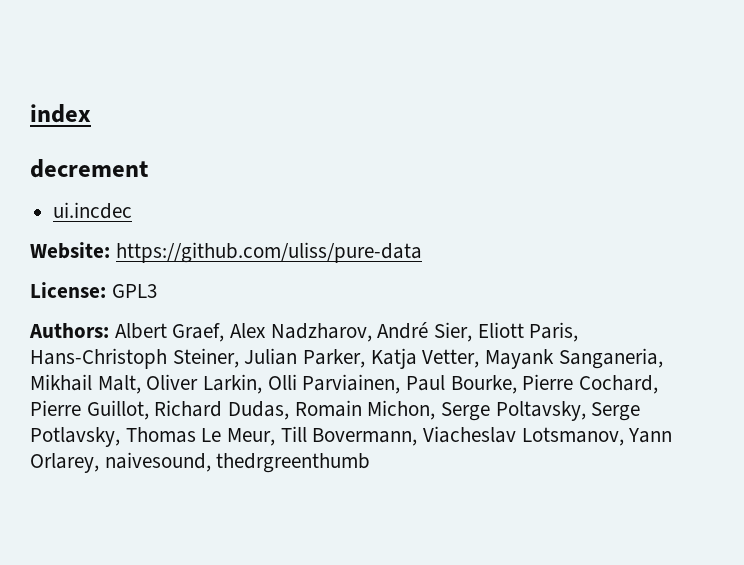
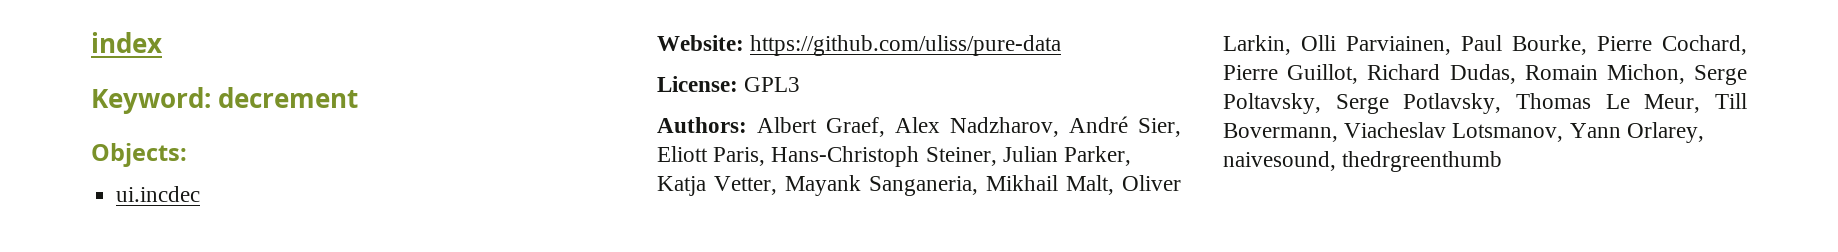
- decrement
+ Keyword: decrement
+ Objects:

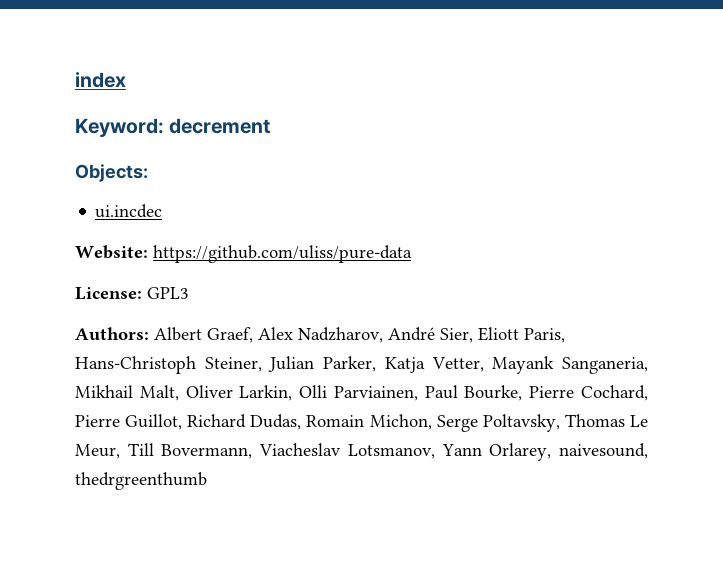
- Authors: Albert Graef, Alex Nadzharov, André Sier, Eliott Paris, Hans-Christoph Steiner, Julian Parker, Katja Vetter, Mayank Sanganeria, Mikhail Malt, Oliver Larkin, Olli Parviainen, Paul Bourke, Pierre Cochard, Pierre Guillot, Richard Dudas, Romain Michon, Serge Poltavsky, Serge Potlavsky, Thomas Le Meur, Till Bovermann, Viacheslav Lotsmanov, Yann Orlarey, naivesound, thedrgreenthumb
+ Authors: Albert Graef, Alex Nadzharov, André Sier, Eliott Paris, Hans-Christoph Steiner, Julian Parker, Katja Vetter, Mayank Sanganeria, Mikhail Malt, Oliver Larkin, Olli Parviainen, Paul Bourke, Pierre Cochard, Pierre Guillot, Richard Dudas, Romain Michon, Serge Poltavsky, Thomas Le Meur, Till Bovermann, Viacheslav Lotsmanov, Yann Orlarey, naivesound, thedrgreenthumb

